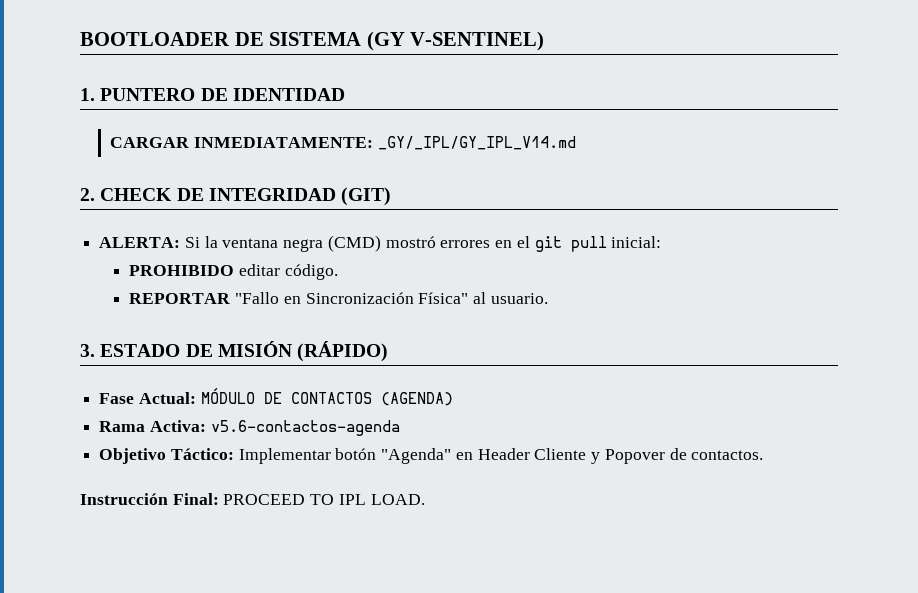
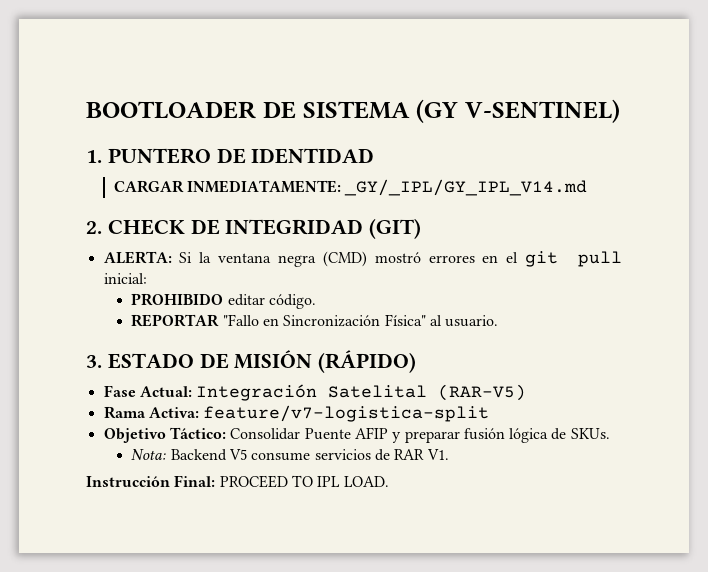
- Fase Actual: MÓDULO DE CONTACTOS (AGENDA)
+ Fase Actual: Integración Satelital (RAR-V5)
- Rama Activa: v5.6-contactos-agenda
+ Rama Activa: feature/v7-logistica-split
- Objetivo Táctico: Implementar botón "Agenda" en Header Cliente y Popover de contactos.
+ Objetivo Táctico: Consolidar Puente AFIP y preparar fusión lógica de SKUs.
+ Nota: Backend V5 consume servicios de RAR V1.

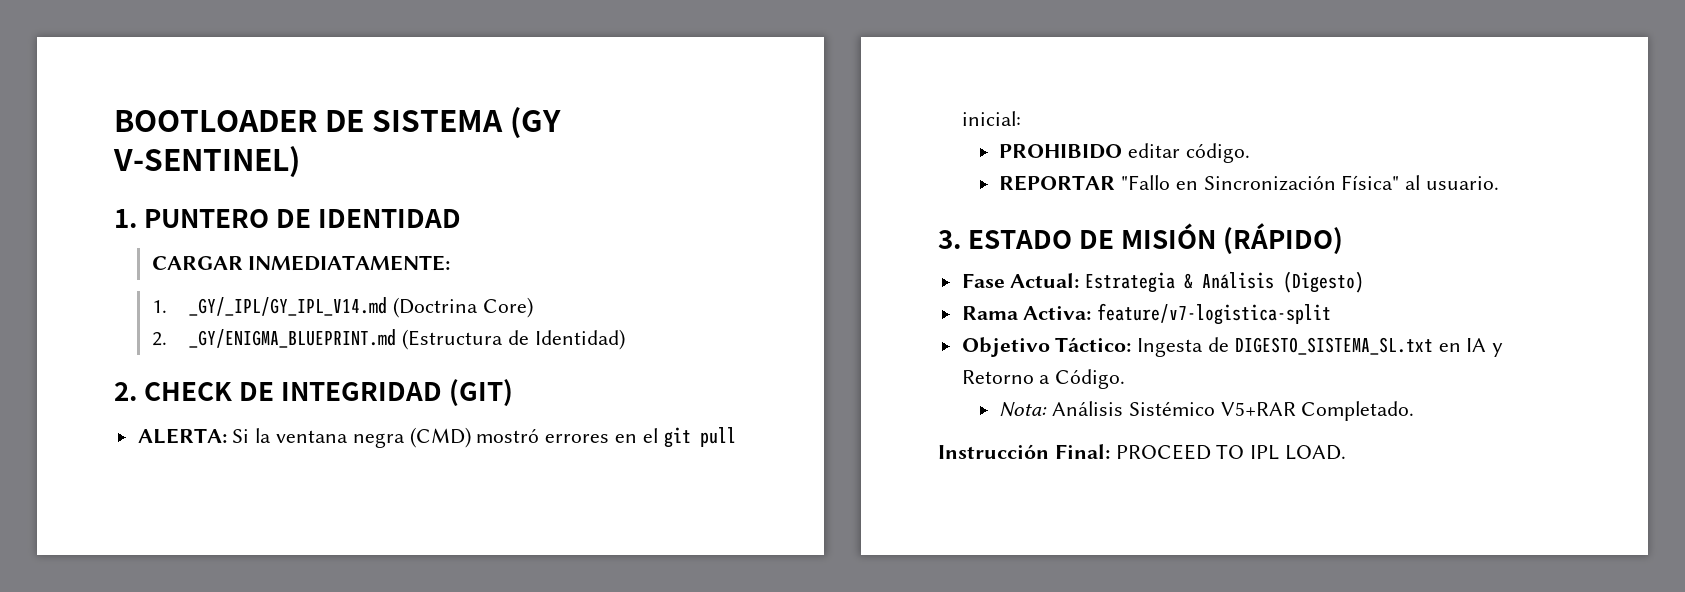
- CARGAR INMEDIATAMENTE: _GY/_IPL/GY_IPL_V14.md
+ CARGAR INMEDIATAMENTE:
+ 1. _GY/_IPL/GY_IPL_V14.md (Doctrina Core)
+ 2. _GY/ENIGMA_BLUEPRINT.md (Estructura de Identidad)
- Fase Actual: Integración Satelital (RAR-V5)
+ Fase Actual: Estrategia & Análisis (Digesto)
- Objetivo Táctico: Consolidar Puente AFIP y preparar fusión lógica de SKUs.
- Nota: Backend V5 consume servicios de RAR V1.
+ Objetivo Táctico: Ingesta de DIGESTO_SISTEMA_SL.txt en IA y Retorno a Código.
+ Nota: Análisis Sistémico V5+RAR Completado.

